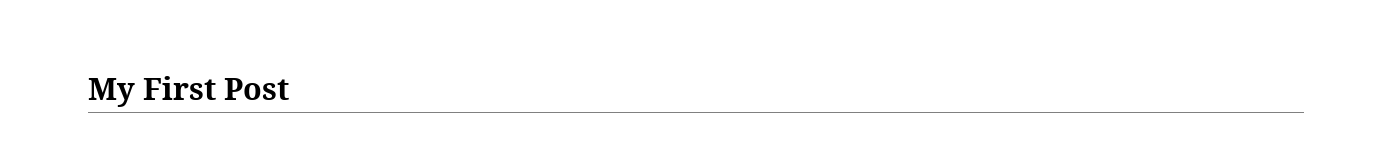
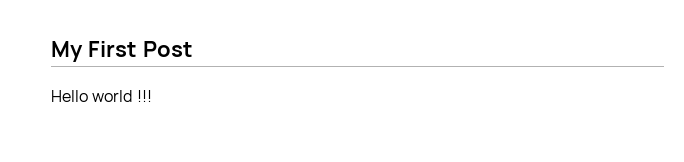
+ Hello world !!!

